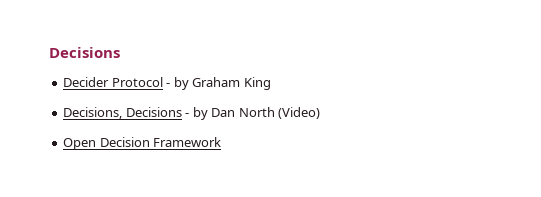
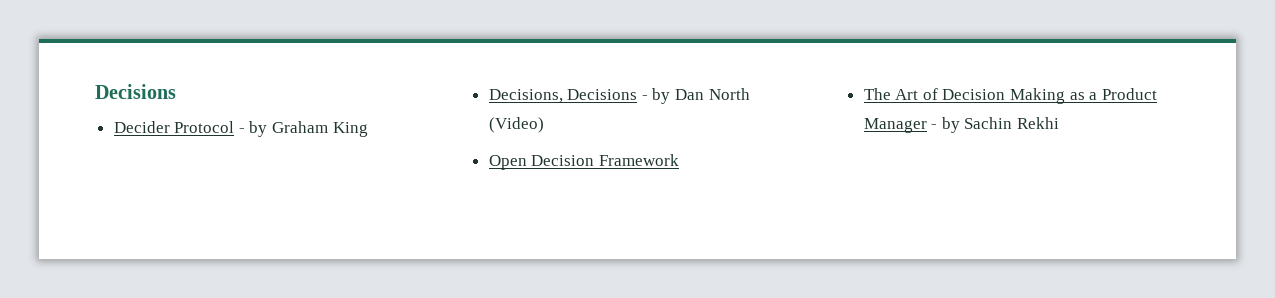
+ The Art of Decision Making as a Product Manager - by Sachin Rekhi

